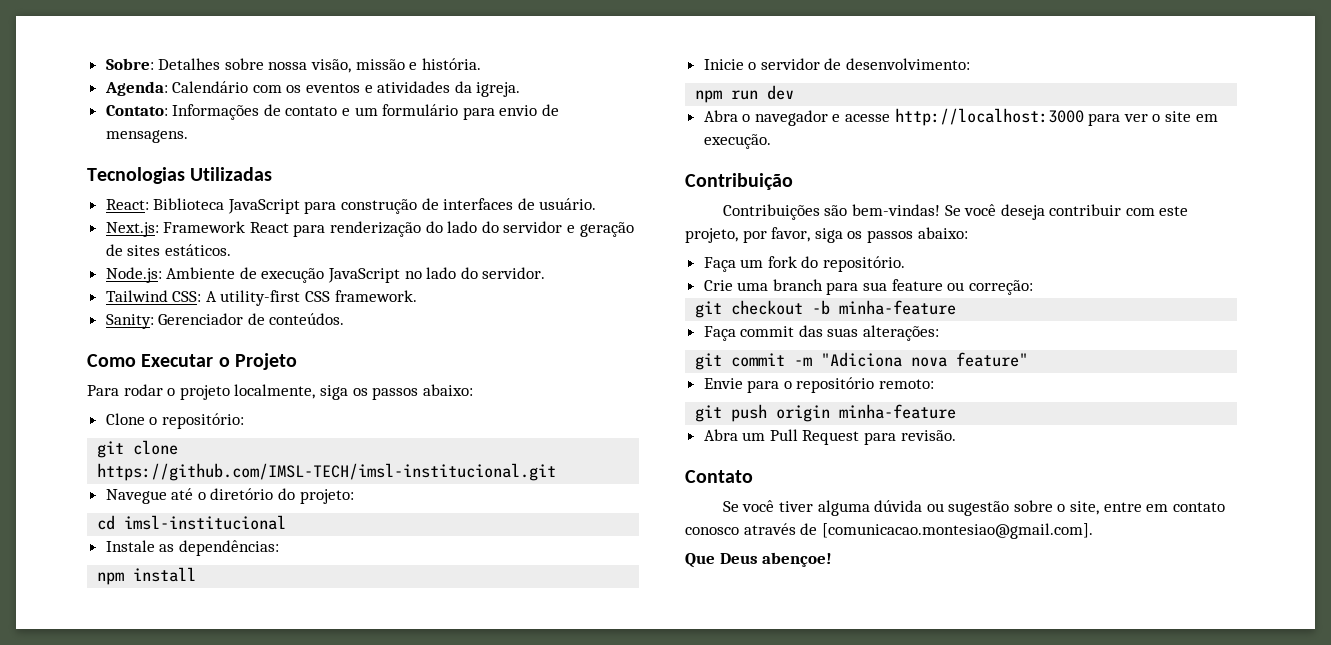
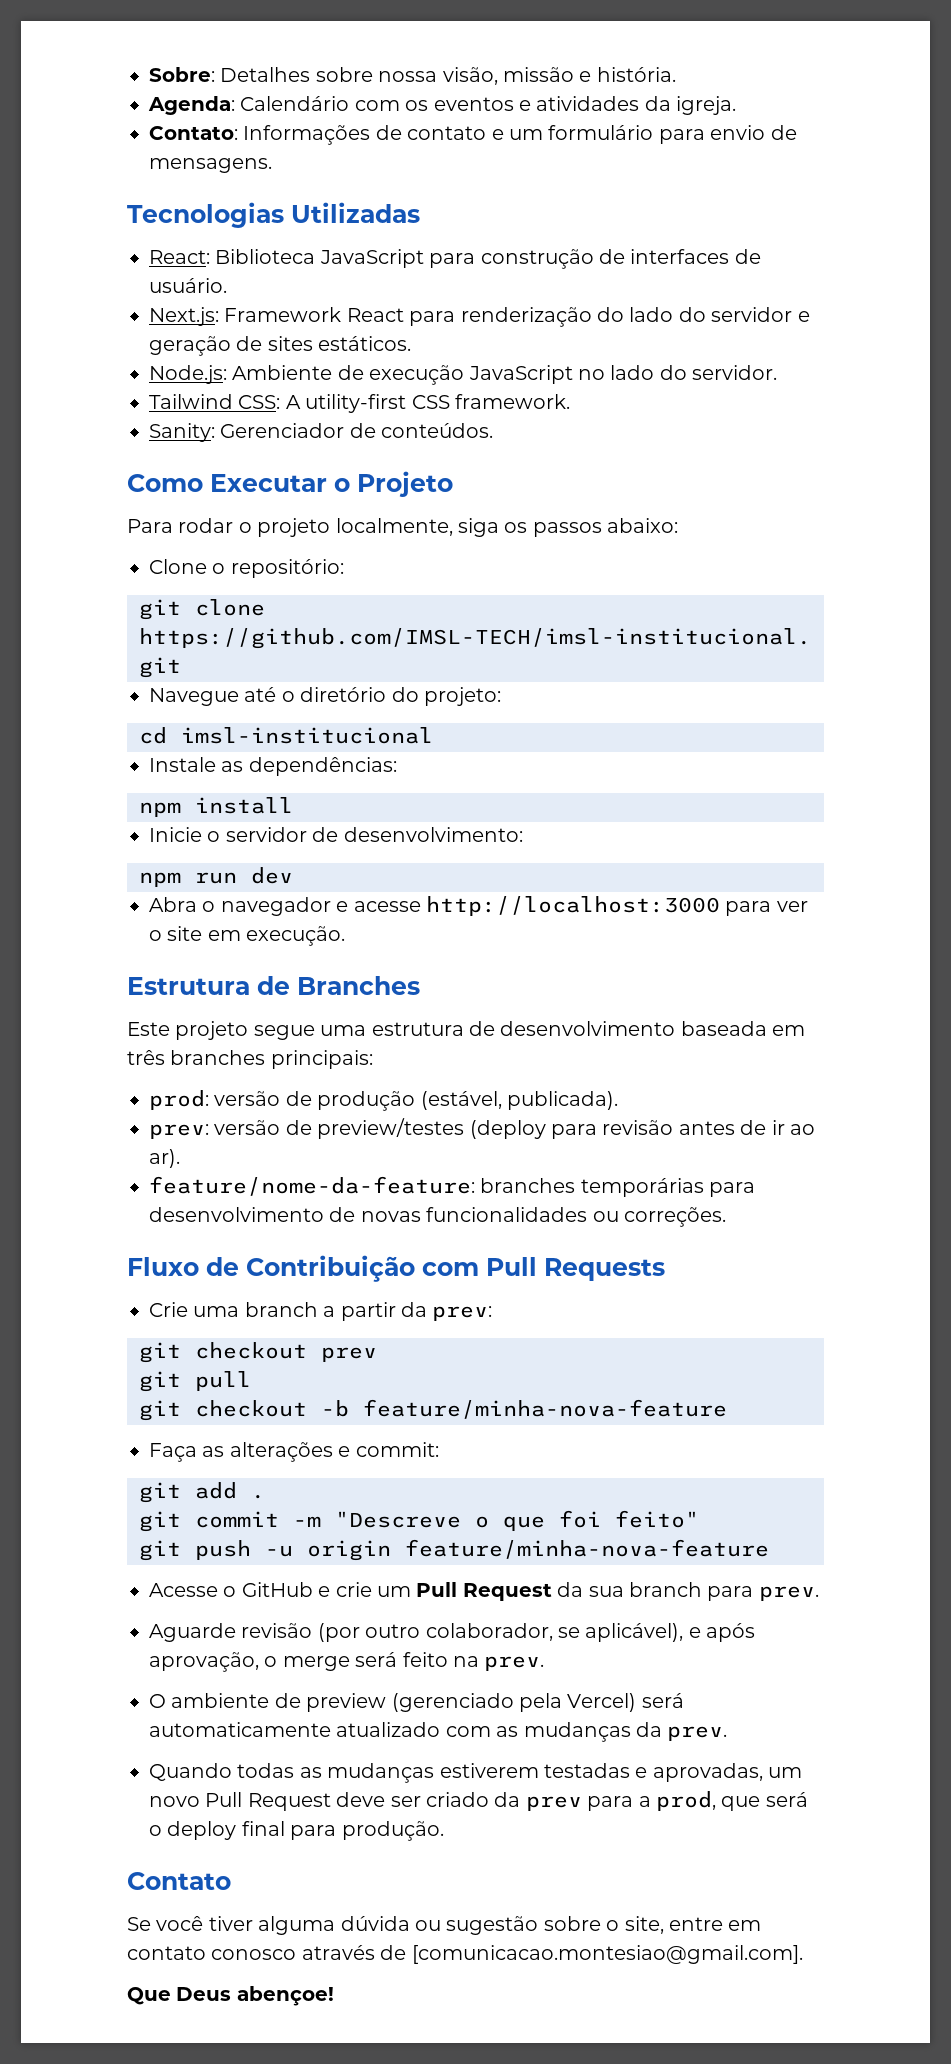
- Contribuição
- Contribuições são bem-vindas! Se você deseja contribuir com este projeto, por favor, siga os passos abaixo:
- Faça um fork do repositório.
- Crie uma branch para sua feature ou correção:
+ Estrutura de Branches
+ Este projeto segue uma estrutura de desenvolvimento baseada em três branches principais:
+ prod: versão de produção (estável, publicada).
+ prev: versão de preview/testes (deploy para revisão antes de ir ao ar).
+ feature/nome-da-feature: branches temporárias para desenvolvimento de novas funcionalidades ou correções.
+ Fluxo de Contribuição com Pull Requests
+ Crie uma branch a partir da prev:
+ git checkout prev
+ git pull
- git checkout -b minha-feature
- Faça commit das suas alterações:
- git commit -m "Adiciona nova feature"
- Envie para o repositório remoto:
- git push origin minha-feature
- Abra um Pull Request para revisão.
+ git checkout -b feature/minha-nova-feature
+ Faça as alterações e commit:
+ git add .
+ git commit -m "Descreve o que foi feito"
+ git push -u origin feature/minha-nova-feature
+ Acesse o GitHub e crie um Pull Request da sua branch para prev.
+ Aguarde revisão (por outro colaborador, se aplicável), e após aprovação, o merge será feito na prev.
+ O ambiente de preview (gerenciado pela Vercel) será automaticamente atualizado com as mudanças da prev.
+ Quando todas as mudanças estiverem testadas e aprovadas, um novo Pull Request deve ser criado da prev para a prod, que será o deploy final para produção.

